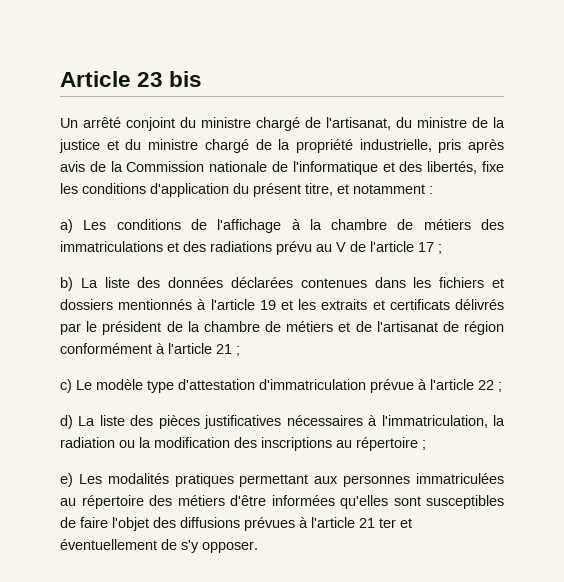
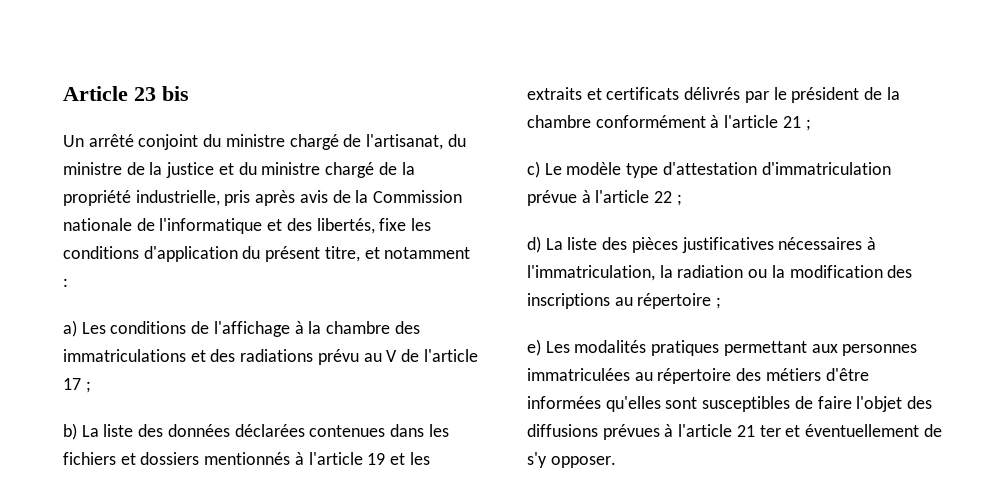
- a) Les conditions de l'affichage à la chambre de métiers des immatriculations et des radiations prévu au V de l'article 17 ;
+ a) Les conditions de l'affichage à la chambre des immatriculations et des radiations prévu au V de l'article 17 ;
- b) La liste des données déclarées contenues dans les fichiers et dossiers mentionnés à l'article 19 et les extraits et certificats délivrés par le président de la chambre de métiers et de l'artisanat de région conformément à l'article 21 ;
+ b) La liste des données déclarées contenues dans les fichiers et dossiers mentionnés à l'article 19 et les extraits et certificats délivrés par le président de la chambre conformément à l'article 21 ;

